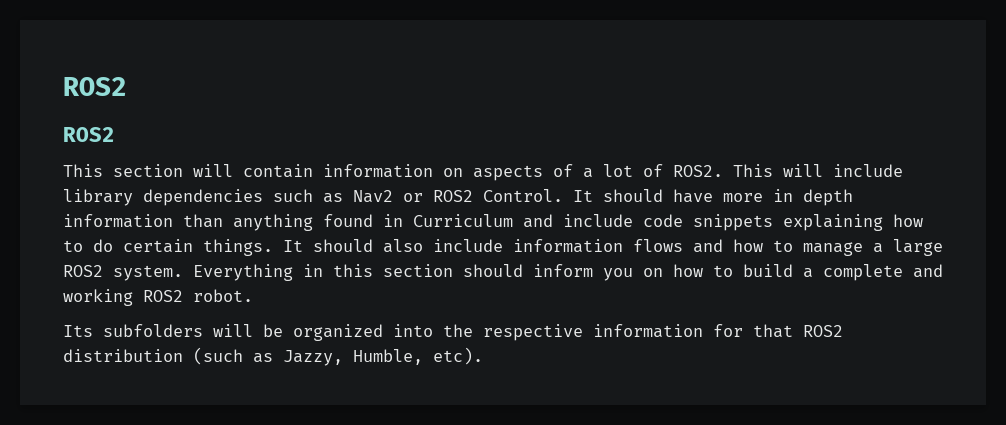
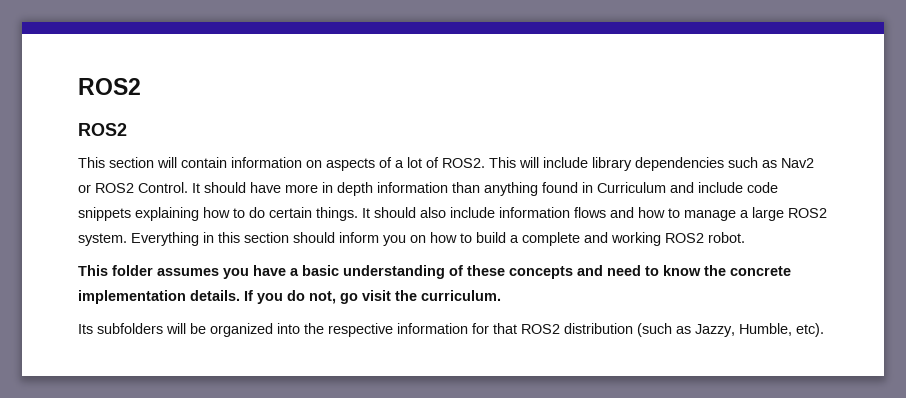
+ This folder assumes you have a basic understanding of these concepts and need to know the concrete implementation details. If you do not, go visit the curriculum.

